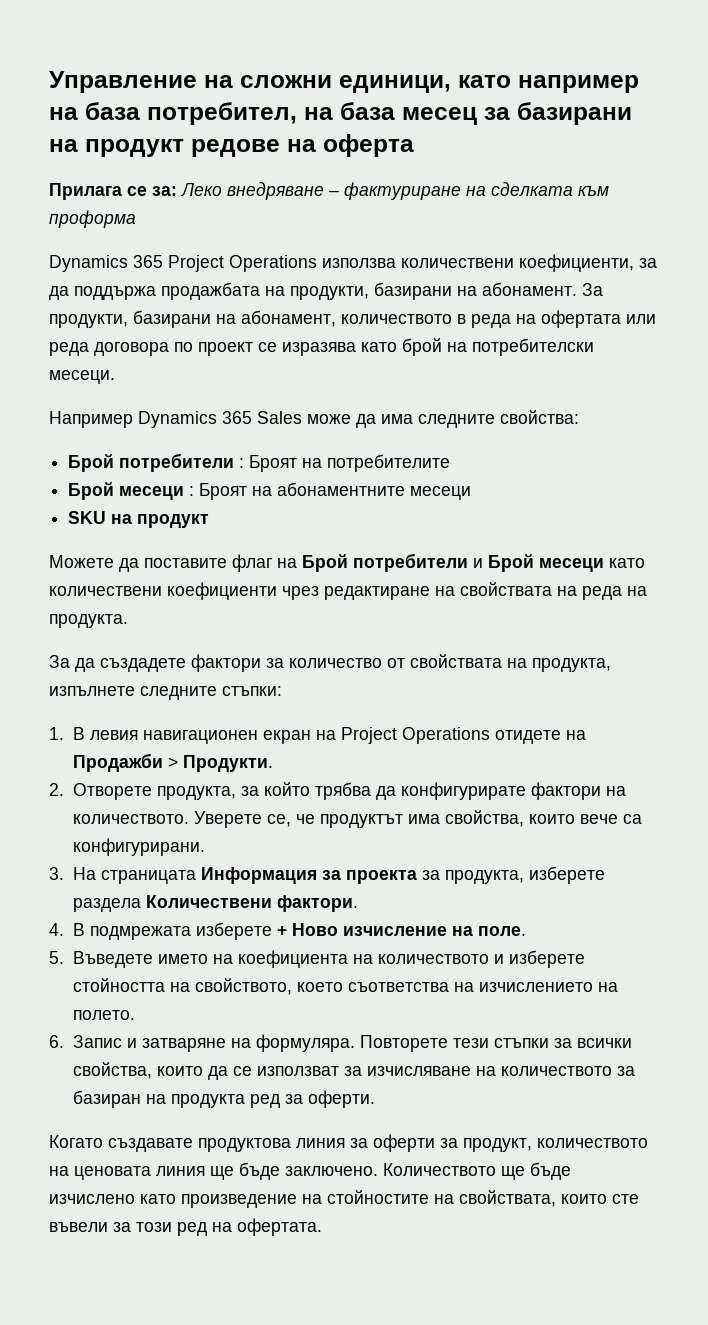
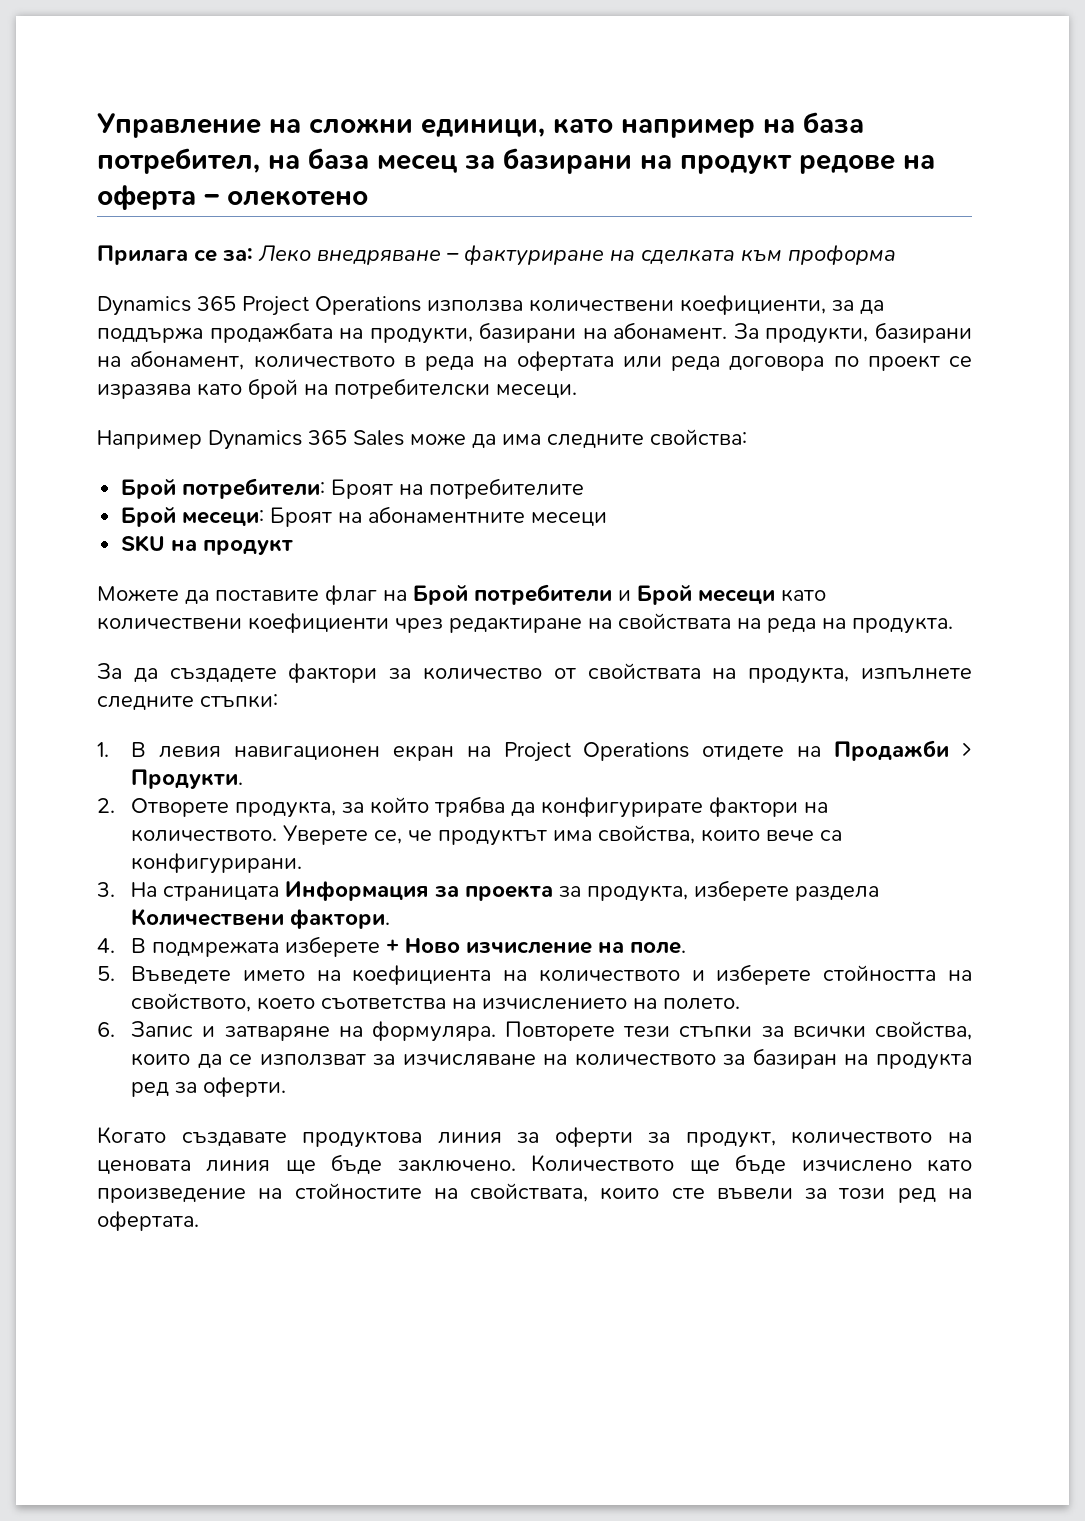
- Управление на сложни единици, като например на база потребител, на база месец за базирани на продукт редове на оферта
+ Управление на сложни единици, като например на база потребител, на база месец за базирани на продукт редове на оферта – олекотено
- Брой потребители : Броят на потребителите
+ Брой потребители: Броят на потребителите
- Брой месеци : Броят на абонаментните месеци
+ Брой месеци: Броят на абонаментните месеци

